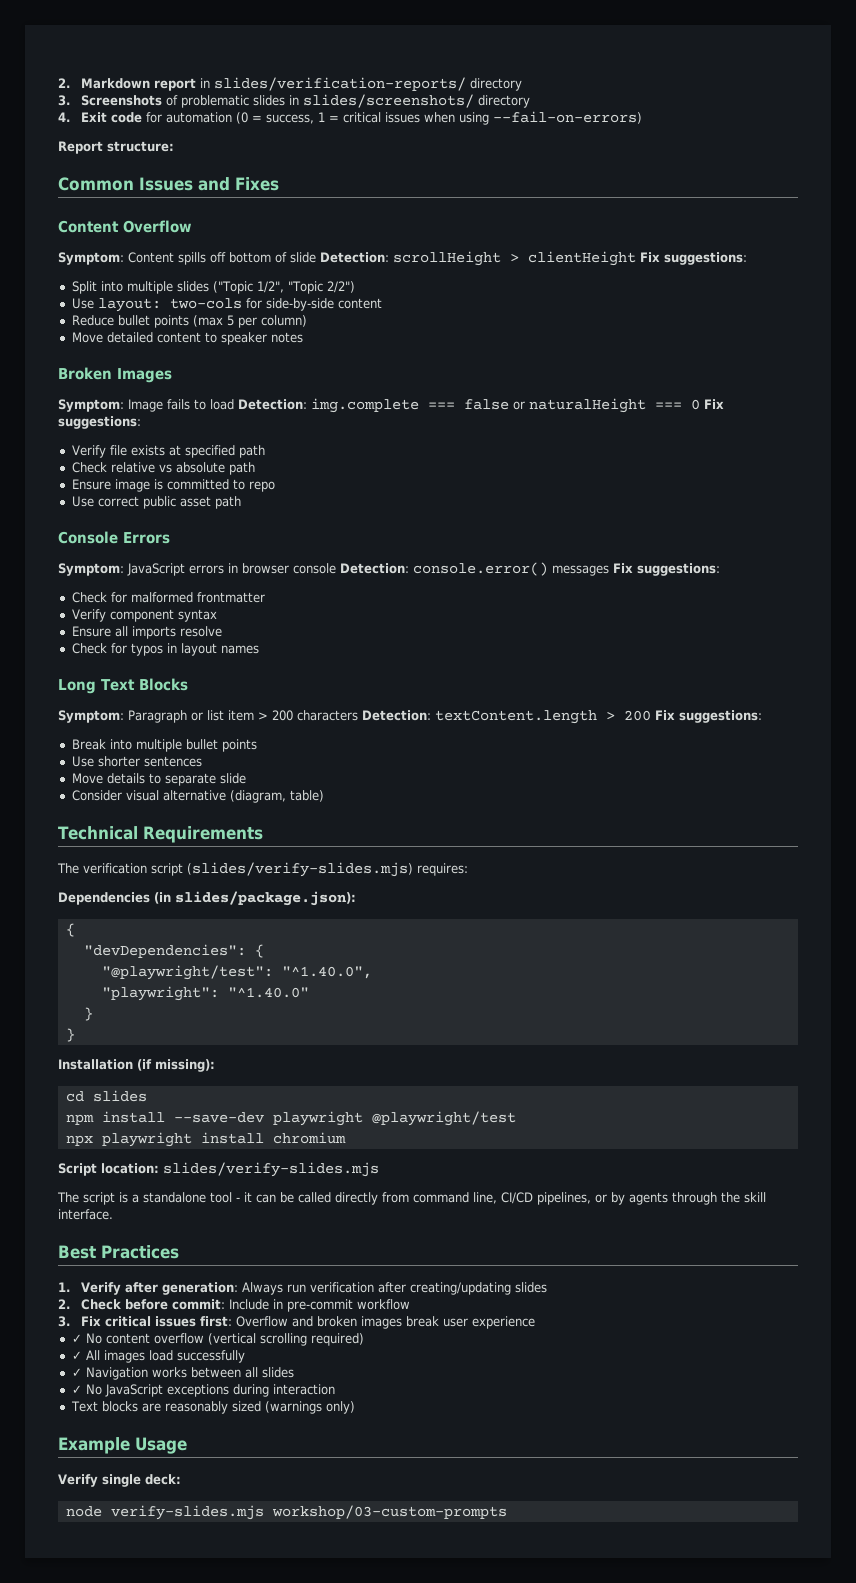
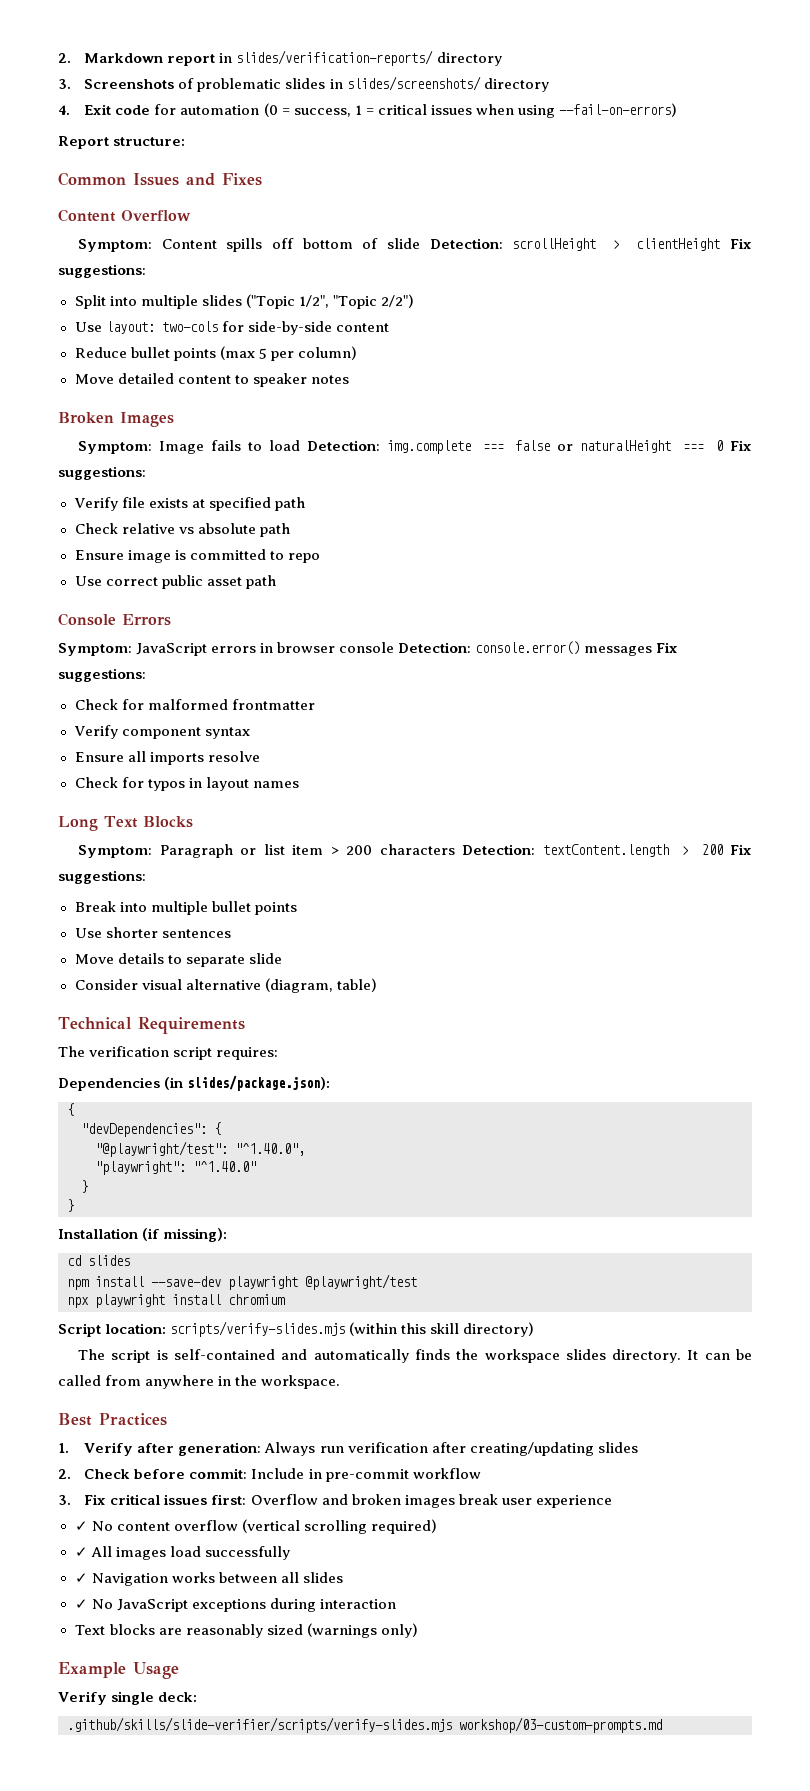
- The verification script (slides/verify-slides.mjs) requires:
+ The verification script requires:
- Script location: slides/verify-slides.mjs
- The script is a standalone tool - it can be called directly from command line, CI/CD pipelines, or by agents through the skill interface.
+ Script location: scripts/verify-slides.mjs (within this skill directory)
+ The script is self-contained and automatically finds the workspace slides directory. It can be called from anywhere in the workspace.
- node verify-slides.mjs workshop/03-custom-prompts
+ .github/skills/slide-verifier/scripts/verify-slides.mjs workshop/03-custom-prompts.md

